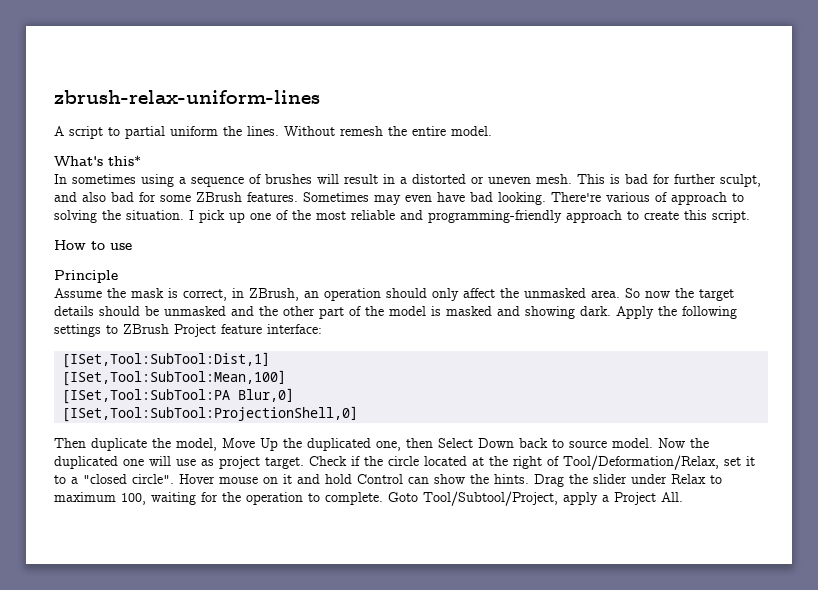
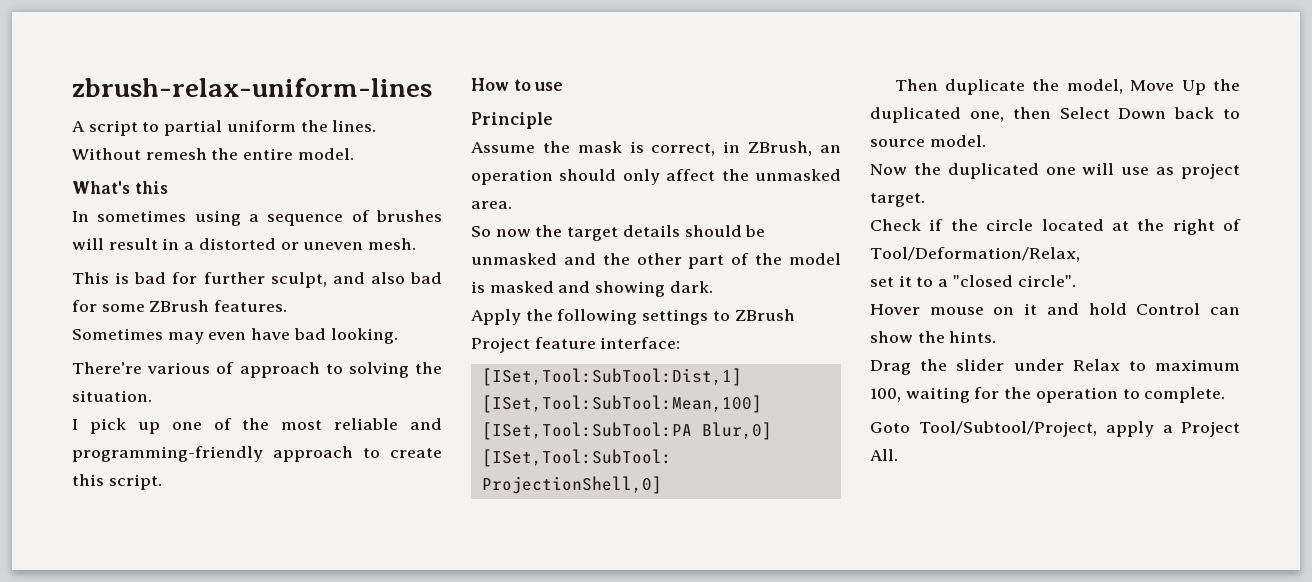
- What's this*
+ What's this
- In sometimes using a sequence of brushes will result in a distorted or uneven mesh. This is bad for further sculpt, and also bad for some ZBrush features. Sometimes may even have bad looking. There're various of approach to solving the situation. I pick up one of the most reliable and programming-friendly approach to create this script.
+ In sometimes using a sequence of brushes will result in a distorted or uneven mesh.
+ This is bad for further sculpt, and also bad for some ZBrush features.
+ Sometimes may even have bad looking.
+ There're various of approach to solving the situation.
+ I pick up one of the most reliable and programming-friendly approach to create this script.
- Assume the mask is correct, in ZBrush, an operation should only affect the unmasked area. So now the target details should be unmasked and the other part of the model is masked and showing dark. Apply the following settings to ZBrush Project feature interface:
+ Assume the mask is correct, in ZBrush, an operation should only affect the unmasked area.
+ So now the target details should be unmasked and the other part of the model is masked and showing dark.
+ Apply the following settings to ZBrush Project feature interface:
- Then duplicate the model, Move Up the duplicated one, then Select Down back to source model. Now the duplicated one will use as project target. Check if the circle located at the right of Tool/Deformation/Relax, set it to a "closed circle". Hover mouse on it and hold Control can show the hints. Drag the slider under Relax to maximum 100, waiting for the operation to complete. Goto Tool/Subtool/Project, apply a Project All.
+ Then duplicate the model, Move Up the duplicated one, then Select Down back to source model.
+ Now the duplicated one will use as project target.
+ Check if the circle located at the right of Tool/Deformation/Relax,
+ set it to a "closed circle".
+ Hover mouse on it and hold Control can show the hints.
+ Drag the slider under Relax to maximum 100, waiting for the operation to complete.
+ Goto Tool/Subtool/Project, apply a Project All.

